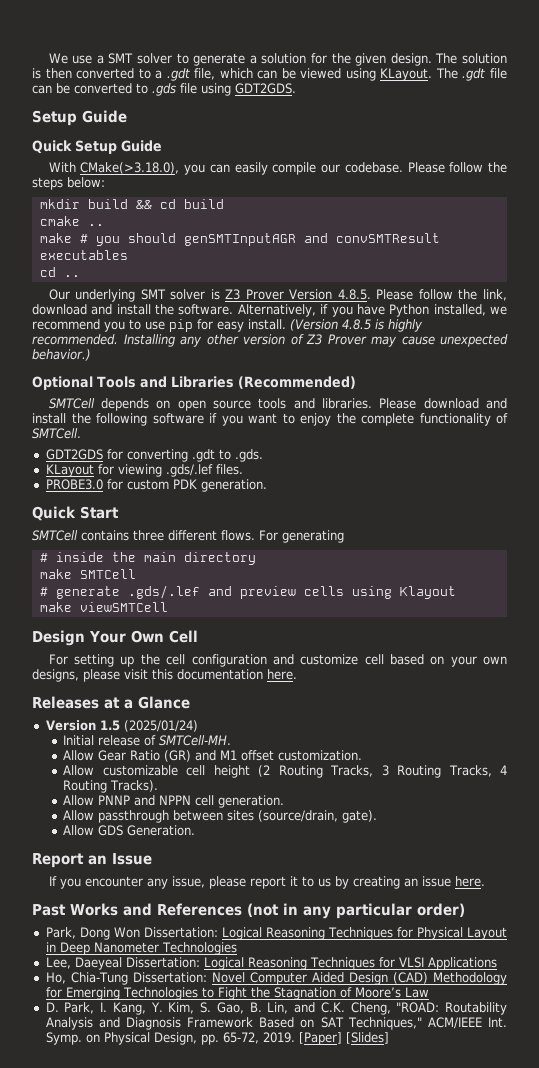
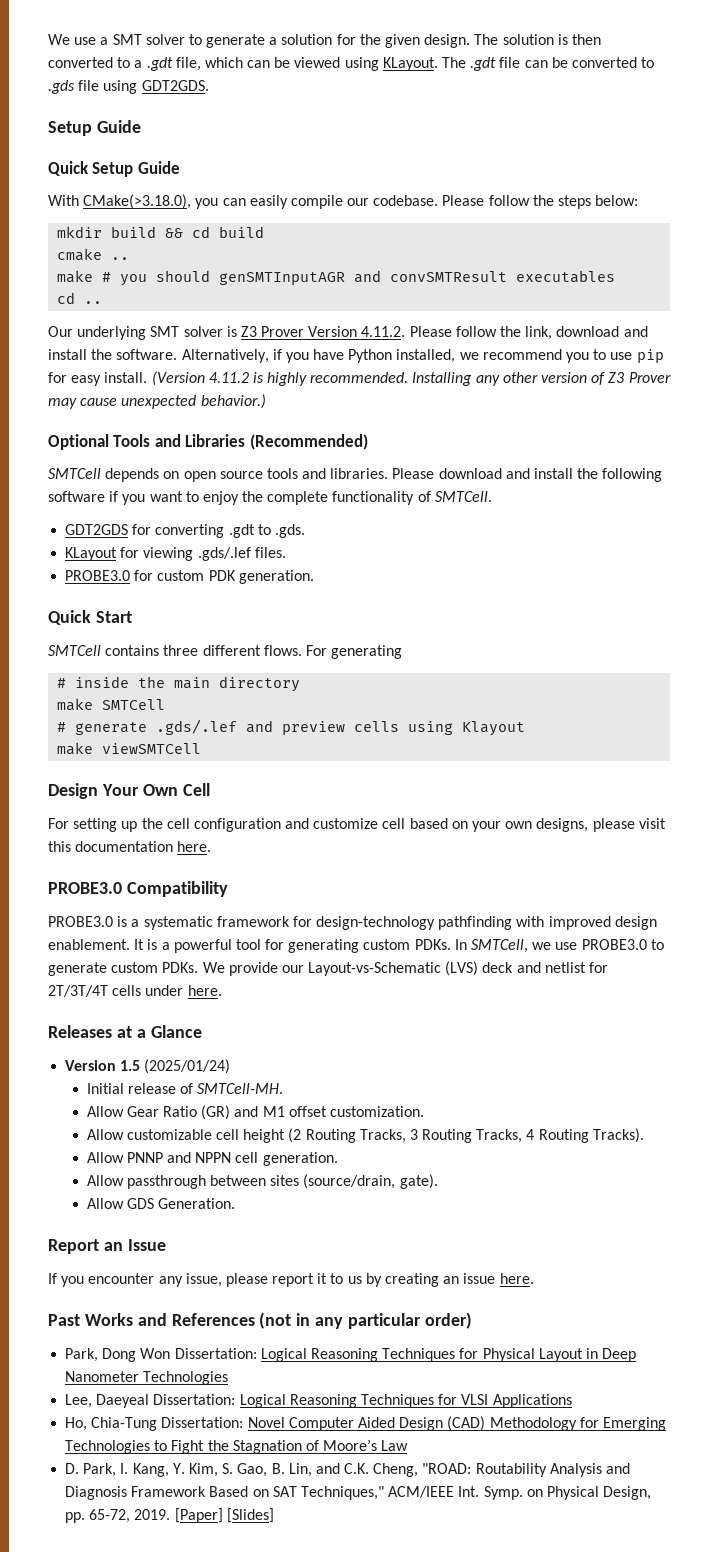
- Our underlying SMT solver is Z3 Prover Version 4.8.5. Please follow the link, download and install the software.
+ Our underlying SMT solver is Z3 Prover Version 4.11.2. Please follow the link, download and install the software.
- (Version 4.8.5 is highly recommended.
+ (Version 4.11.2 is highly recommended.
+ PROBE3.0 Compatibility
+ PROBE3.0 is a systematic framework for design-technology pathfinding with improved design enablement. It is a powerful tool for generating custom PDKs. In SMTCell, we use PROBE3.0 to generate custom PDKs. We provide our Layout-vs-Schematic (LVS) deck and netlist for 2T/3T/4T cells under here.

